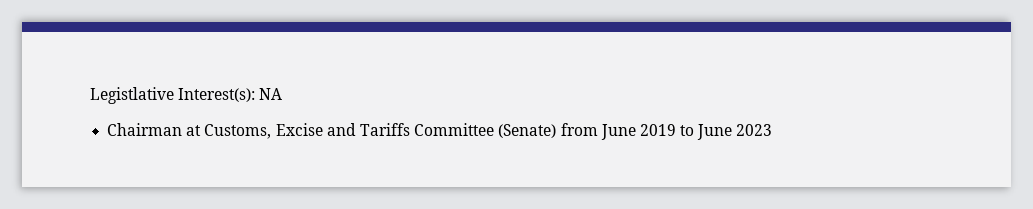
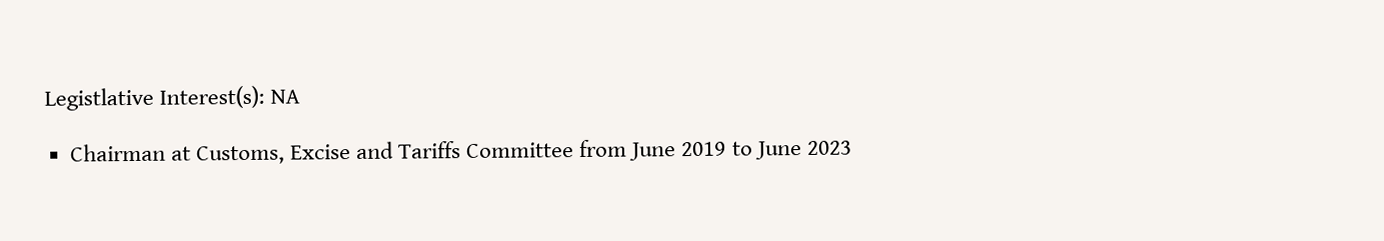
- Chairman at Customs, Excise and Tariffs Committee (Senate) from June 2019 to June 2023
+ Chairman at Customs, Excise and Tariffs Committee from June 2019 to June 2023

